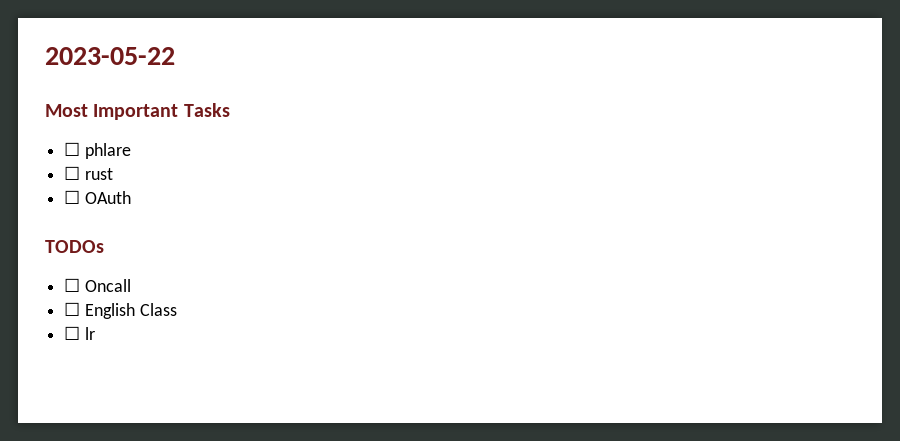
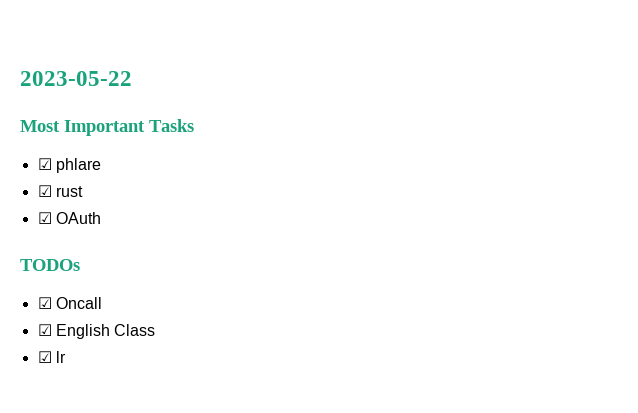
- ☐ phlare
+ ☑ phlare
- ☐ rust
+ ☑ rust
- ☐ OAuth
+ ☑ OAuth
- ☐ Oncall
+ ☑ Oncall
- ☐ English Class
+ ☑ English Class
- ☐ lr
+ ☑ lr

